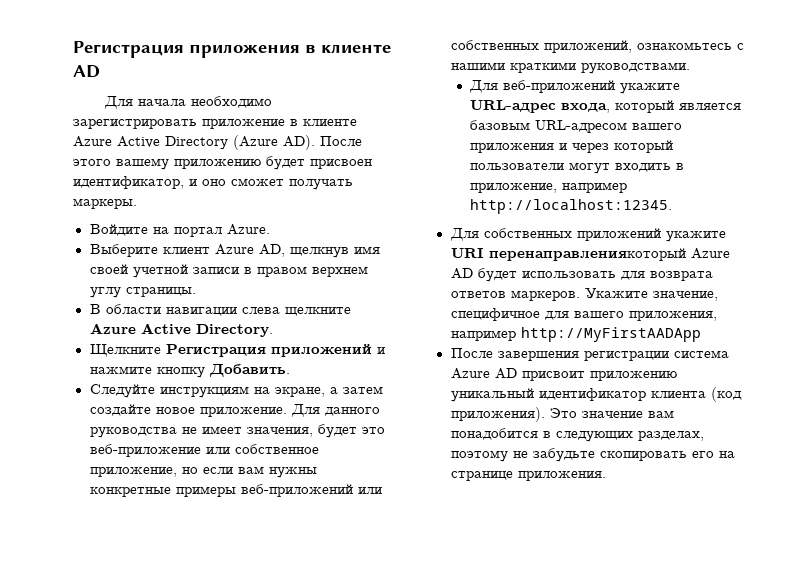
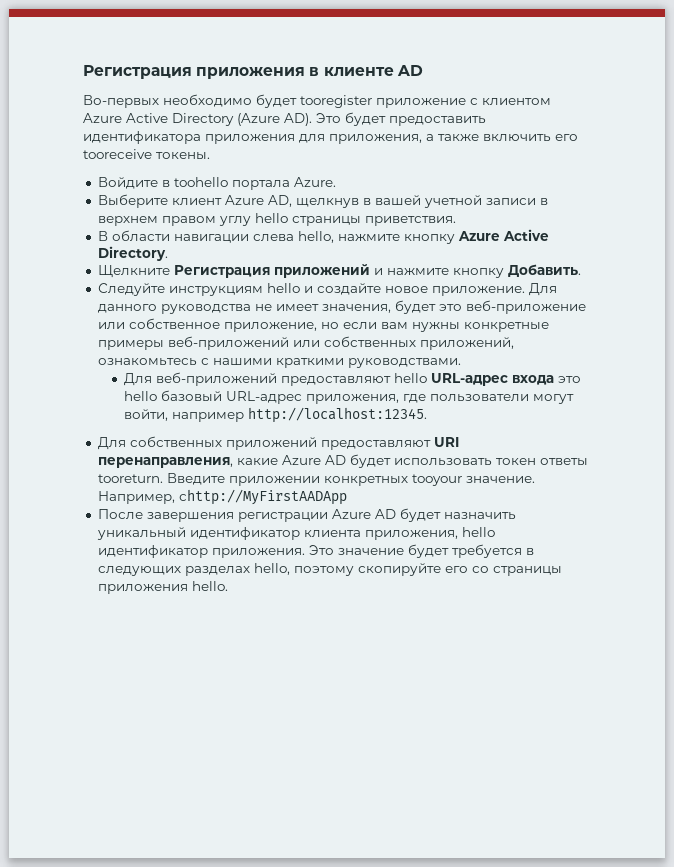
- Для начала необходимо зарегистрировать приложение в клиенте Azure Active Directory (Azure AD). После этого вашему приложению будет присвоен идентификатор, и оно сможет получать маркеры.
- Войдите на портал Azure.
+ Во-первых необходимо будет tooregister приложение с клиентом Azure Active Directory (Azure AD). Это будет предоставить идентификатора приложения для приложения, а также включить его tooreceive токены.
+ Войдите в toohello портала Azure.
- Выберите клиент Azure AD, щелкнув имя своей учетной записи в правом верхнем углу страницы.
+ Выберите клиент Azure AD, щелкнув в вашей учетной записи в верхнем правом углу hello страницы приветствия.
- В области навигации слева щелкните Azure Active Directory.
+ В области навигации слева hello, нажмите кнопку Azure Active Directory.
- Следуйте инструкциям на экране, а затем создайте новое приложение.
+ Следуйте инструкциям hello и создайте новое приложение.
- Для веб-приложений укажите URL-адрес входа, который является базовым URL-адресом вашего приложения и через который пользователи могут входить в приложение, например http://localhost:12345.
+ Для веб-приложений предоставляют hello URL-адрес входа это hello базовый URL-адрес приложения, где пользователи могут войти, например http://localhost:12345.
- Для собственных приложений укажите URI перенаправлениякоторый Azure AD будет использовать для возврата ответов маркеров. Укажите значение, специфичное для вашего приложения, например http://MyFirstAADApp
+ Для собственных приложений предоставляют URI перенаправления, какие Azure AD будет использовать токен ответы tooreturn. Введите приложении конкретных tooyour значение. Например, сhttp://MyFirstAADApp
- После завершения регистрации система Azure AD присвоит приложению уникальный идентификатор клиента (код приложения). Это значение вам понадобится в следующих разделах, поэтому не забудьте скопировать его на странице приложения.
+ После завершения регистрации Azure AD будет назначить уникальный идентификатор клиента приложения, hello идентификатор приложения. Это значение будет требуется в следующих разделах hello, поэтому скопируйте его со страницы приложения hello.

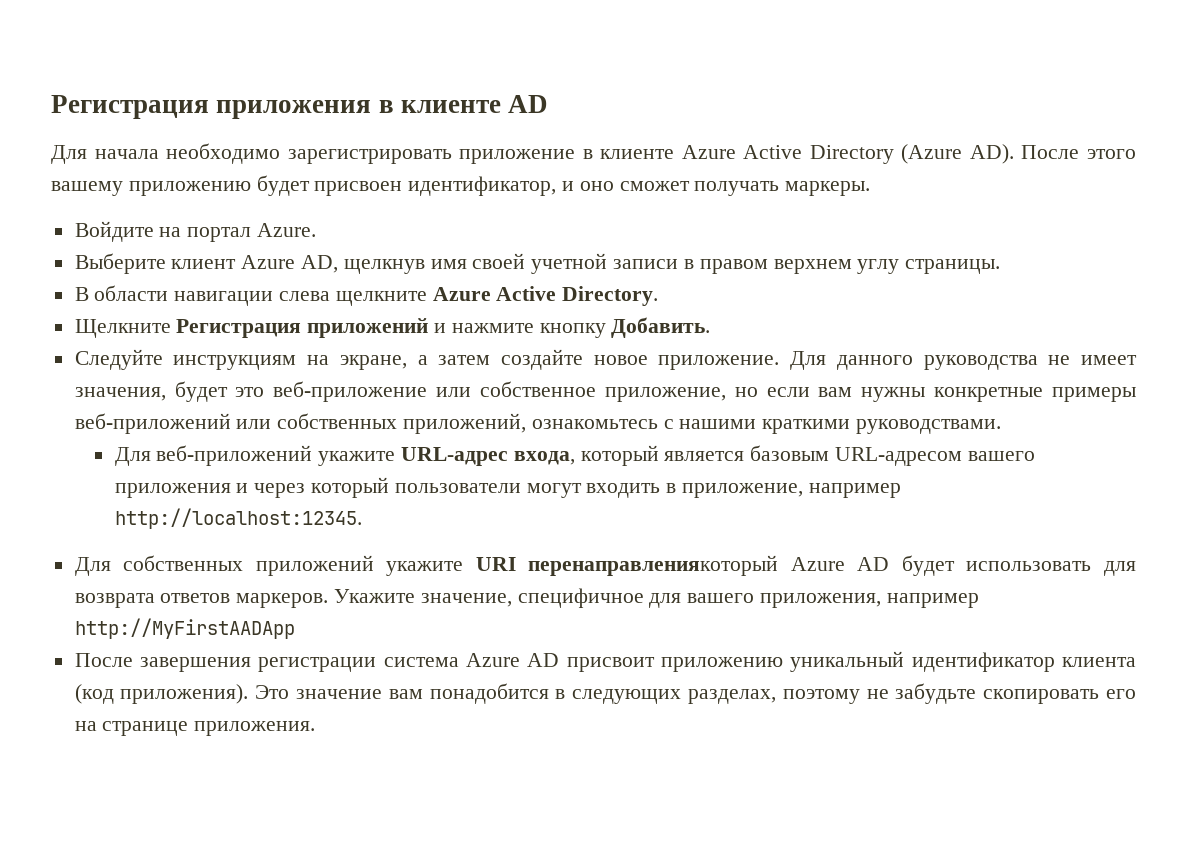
- Во-первых необходимо будет tooregister приложение с клиентом Azure Active Directory (Azure AD). Это будет предоставить идентификатора приложения для приложения, а также включить его tooreceive токены.
- Войдите в toohello портала Azure.
+ Для начала необходимо зарегистрировать приложение в клиенте Azure Active Directory (Azure AD). После этого вашему приложению будет присвоен идентификатор, и оно сможет получать маркеры.
+ Войдите на портал Azure.
- Выберите клиент Azure AD, щелкнув в вашей учетной записи в верхнем правом углу hello страницы приветствия.
+ Выберите клиент Azure AD, щелкнув имя своей учетной записи в правом верхнем углу страницы.
- В области навигации слева hello, нажмите кнопку Azure Active Directory.
+ В области навигации слева щелкните Azure Active Directory.
- Следуйте инструкциям hello и создайте новое приложение.
+ Следуйте инструкциям на экране, а затем создайте новое приложение.
- Для веб-приложений предоставляют hello URL-адрес входа это hello базовый URL-адрес приложения, где пользователи могут войти, например http://localhost:12345.
+ Для веб-приложений укажите URL-адрес входа, который является базовым URL-адресом вашего приложения и через который пользователи могут входить в приложение, например http://localhost:12345.
- Для собственных приложений предоставляют URI перенаправления, какие Azure AD будет использовать токен ответы tooreturn. Введите приложении конкретных tooyour значение. Например, сhttp://MyFirstAADApp
+ Для собственных приложений укажите URI перенаправлениякоторый Azure AD будет использовать для возврата ответов маркеров. Укажите значение, специфичное для вашего приложения, например http://MyFirstAADApp
- После завершения регистрации Azure AD будет назначить уникальный идентификатор клиента приложения, hello идентификатор приложения. Это значение будет требуется в следующих разделах hello, поэтому скопируйте его со страницы приложения hello.
+ После завершения регистрации система Azure AD присвоит приложению уникальный идентификатор клиента (код приложения). Это значение вам понадобится в следующих разделах, поэтому не забудьте скопировать его на странице приложения.

